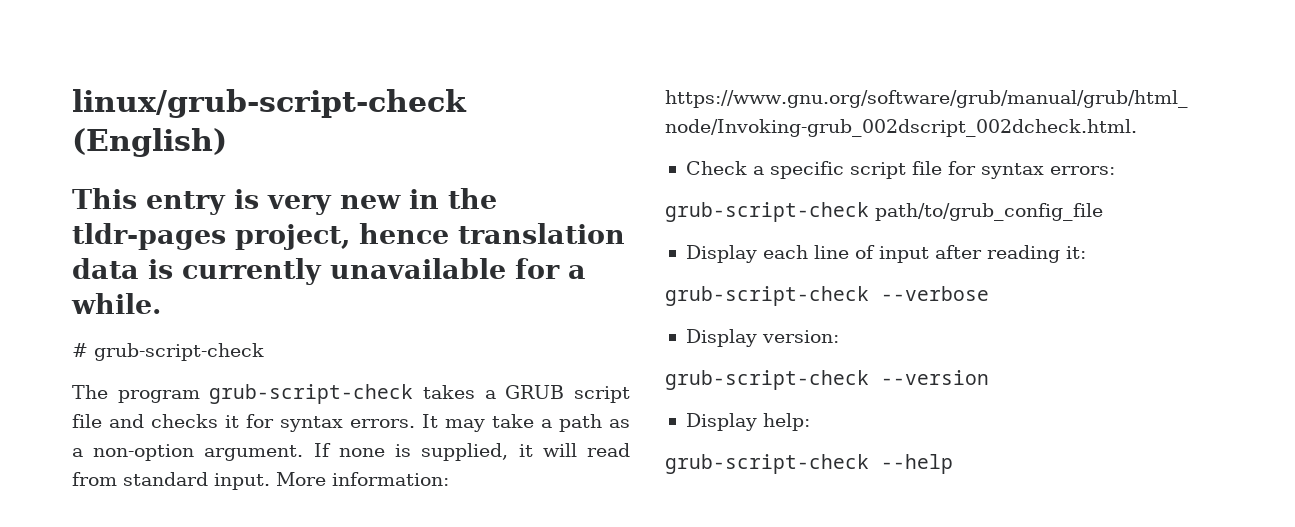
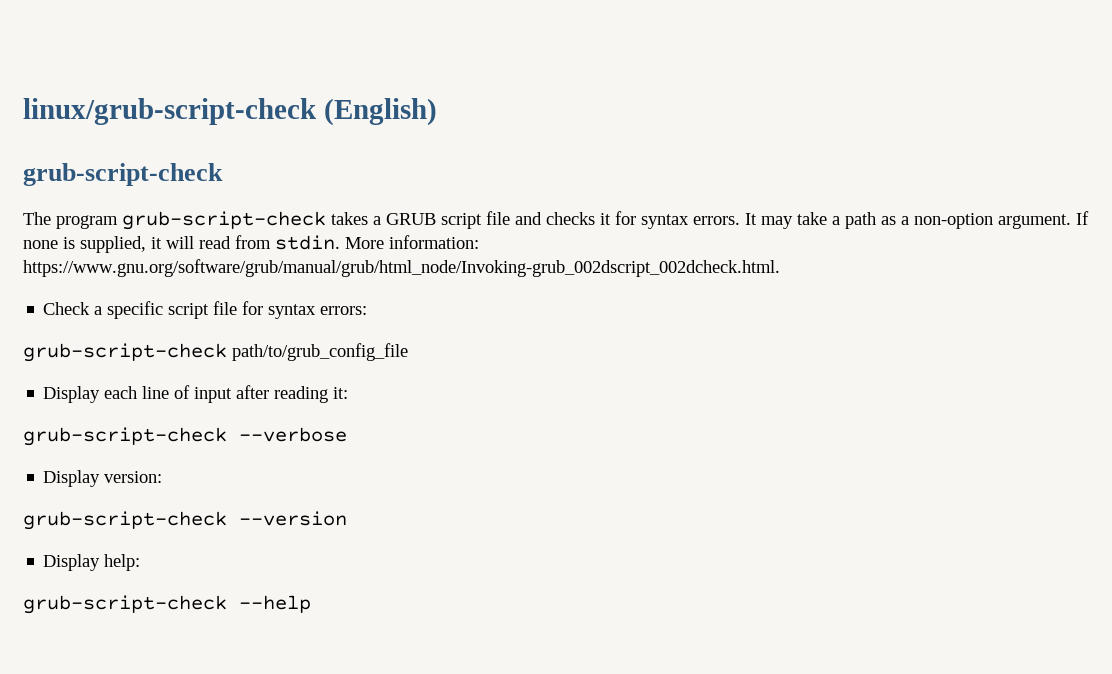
  linux/grub-script-check (English)
- This entry is very new in the tldr-pages project, hence translation data is currently unavailable for a while.
- # grub-script-check
+ grub-script-check
- If none is supplied, it will read from standard input.
+ If none is supplied, it will read from stdin.

